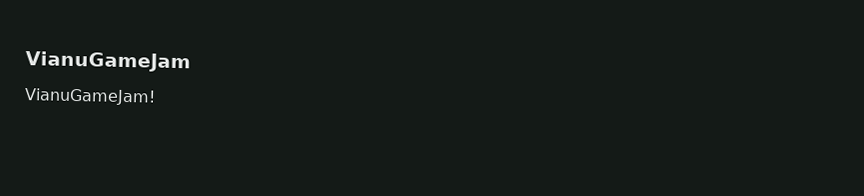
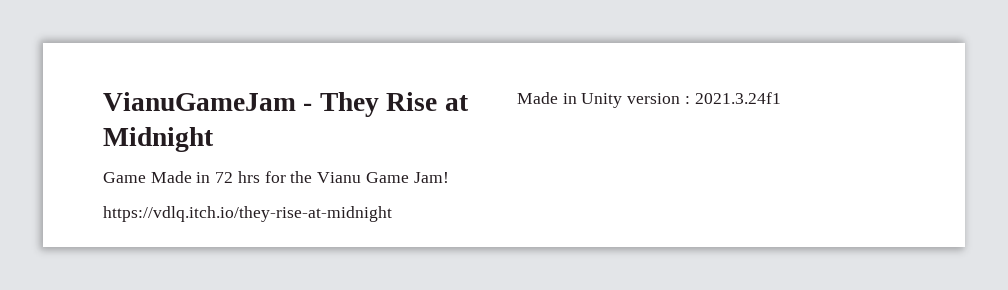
- VianuGameJam
- VianuGameJam!
+ VianuGameJam - They Rise at Midnight
+ Game Made in 72 hrs for the Vianu Game Jam!
+ https://vdlq.itch.io/they-rise-at-midnight
+ Made in Unity version : 2021.3.24f1

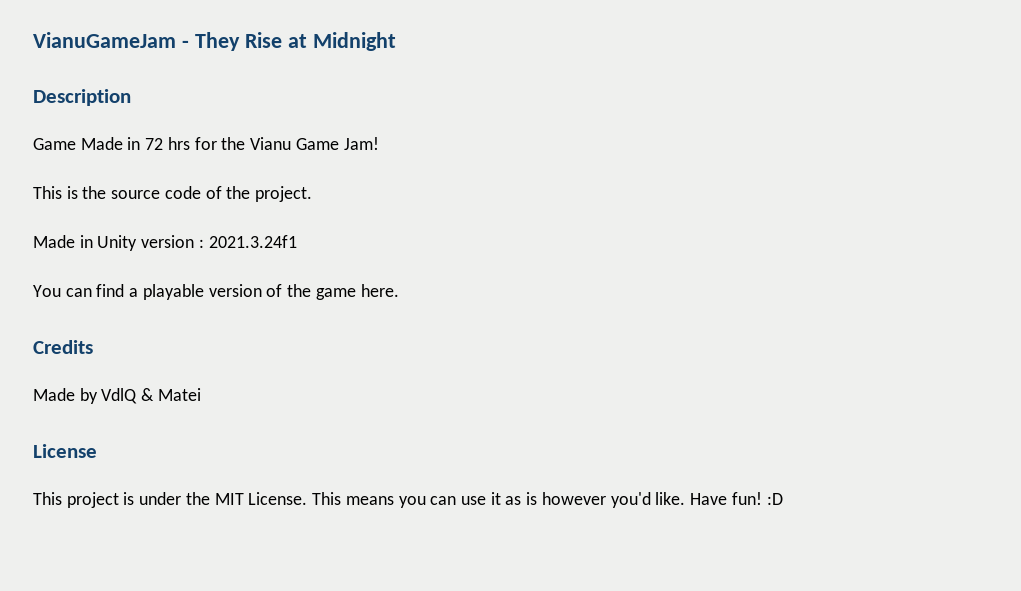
+ Description
- https://vdlq.itch.io/they-rise-at-midnight
+ This is the source code of the project.
+ You can find a playable version of the game here.
+ Credits
+ Made by VdlQ & Matei
+ License
+ This project is under the MIT License. This means you can use it as is however you'd like. Have fun! :D

